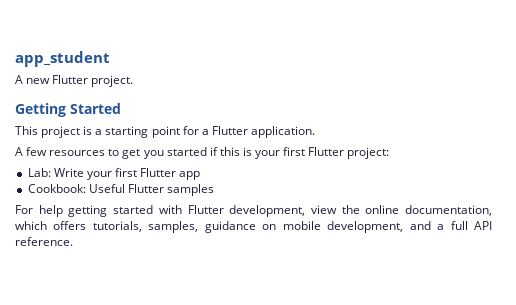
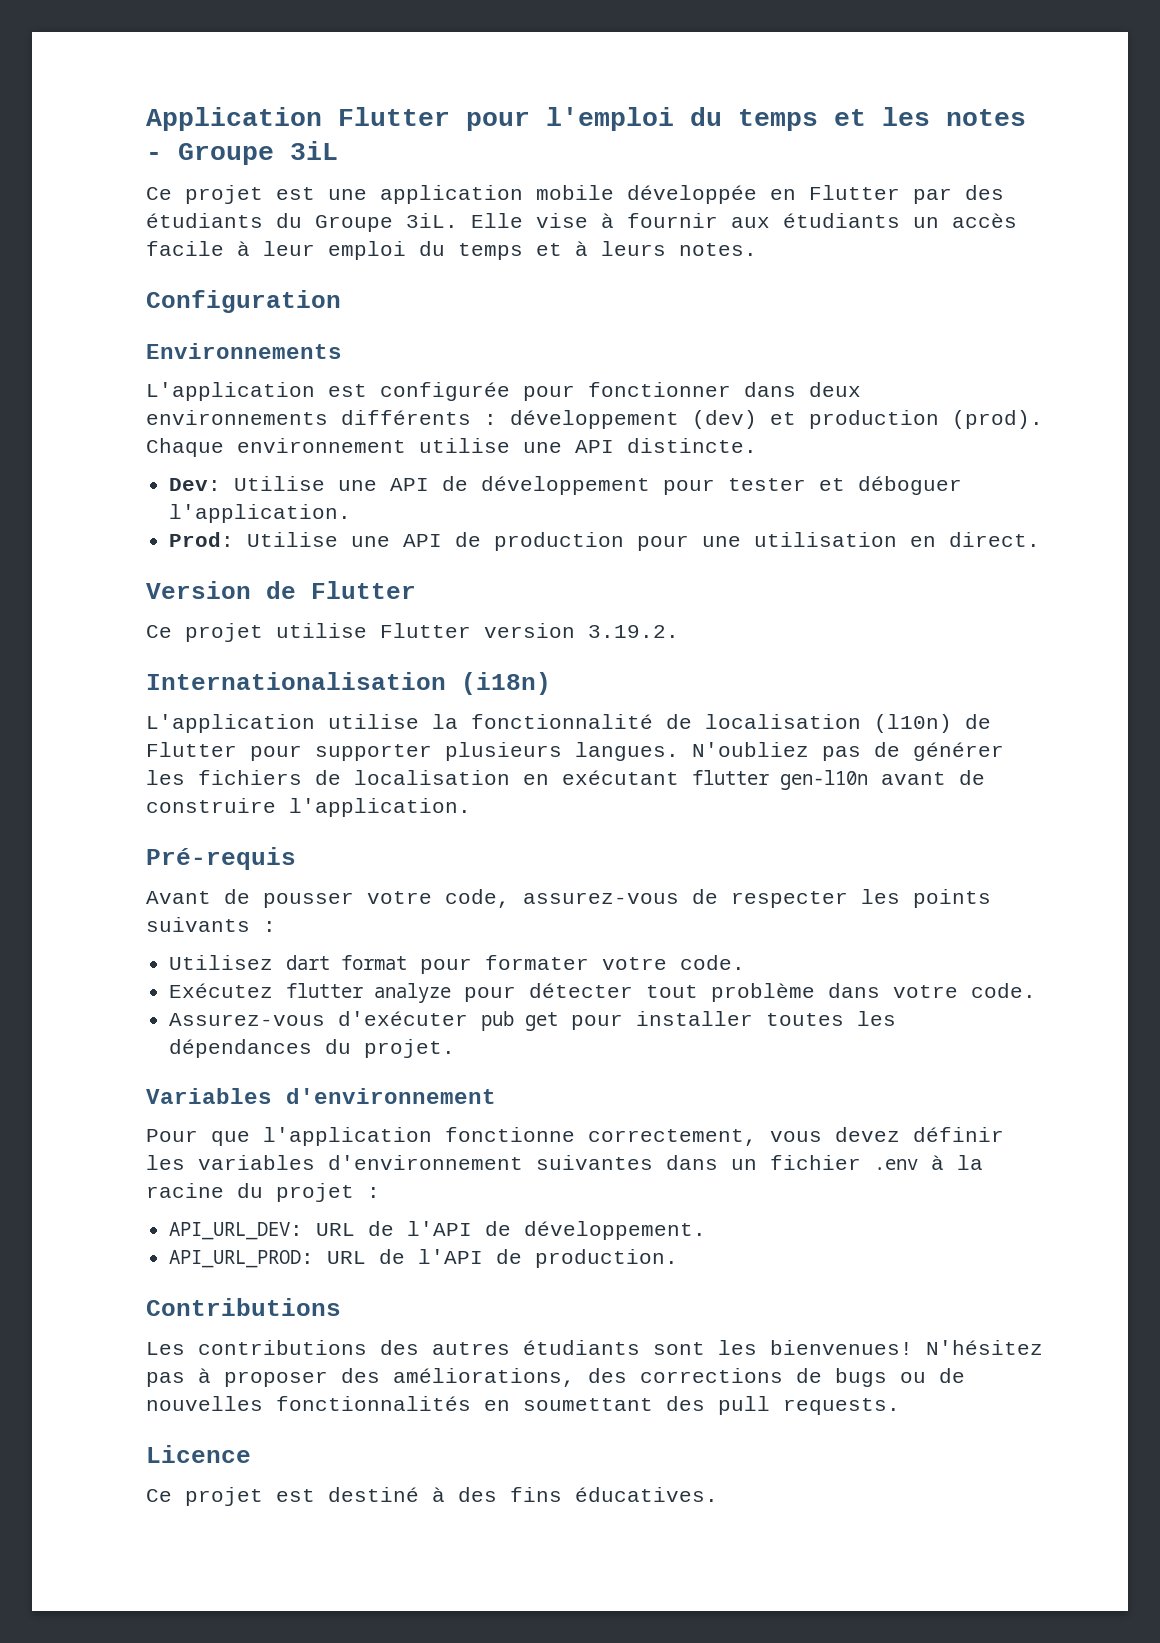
- app_student
- A new Flutter project.
- Getting Started
- This project is a starting point for a Flutter application.
- A few resources to get you started if this is your first Flutter project:
- Lab: Write your first Flutter app
- Cookbook: Useful Flutter samples
- For help getting started with Flutter development, view the online documentation, which offers tutorials, samples, guidance on mobile development, and a full API reference.
+ Application Flutter pour l'emploi du temps et les notes - Groupe 3iL
+ Ce projet est une application mobile développée en Flutter par des étudiants du Groupe 3iL. Elle vise à fournir aux étudiants un accès facile à leur emploi du temps et à leurs notes.
+ Configuration
+ Environnements
+ L'application est configurée pour fonctionner dans deux environnements différents : développement (dev) et production (prod). Chaque environnement utilise une API distincte.
+ Dev: Utilise une API de développement pour tester et déboguer l'application.
+ Prod: Utilise une API de production pour une utilisation en direct.
+ Version de Flutter
+ Ce projet utilise Flutter version 3.19.2.
+ Internationalisation (i18n)
+ L'application utilise la fonctionnalité de localisation (l10n) de Flutter pour supporter plusieurs langues. N'oubliez pas de générer les fichiers de localisation en exécutant flutter gen-l10n avant de construire l'application.
+ Pré-requis
+ Avant de pousser votre code, assurez-vous de respecter les points suivants :
+ Utilisez dart format pour formater votre code.
+ Exécutez flutter analyze pour détecter tout problème dans votre code.
+ Assurez-vous d'exécuter pub get pour installer toutes les dépendances du projet.
+ Variables d'environnement
+ Pour que l'application fonctionne correctement, vous devez définir les variables d'environnement suivantes dans un fichier .env à la racine du projet :
+ API_URL_DEV: URL de l'API de développement.
+ API_URL_PROD: URL de l'API de production.
+ Contributions
+ Les contributions des autres étudiants sont les bienvenues! N'hésitez pas à proposer des améliorations, des corrections de bugs ou de nouvelles fonctionnalités en soumettant des pull requests.
+ Licence
+ Ce projet est destiné à des fins éducatives.

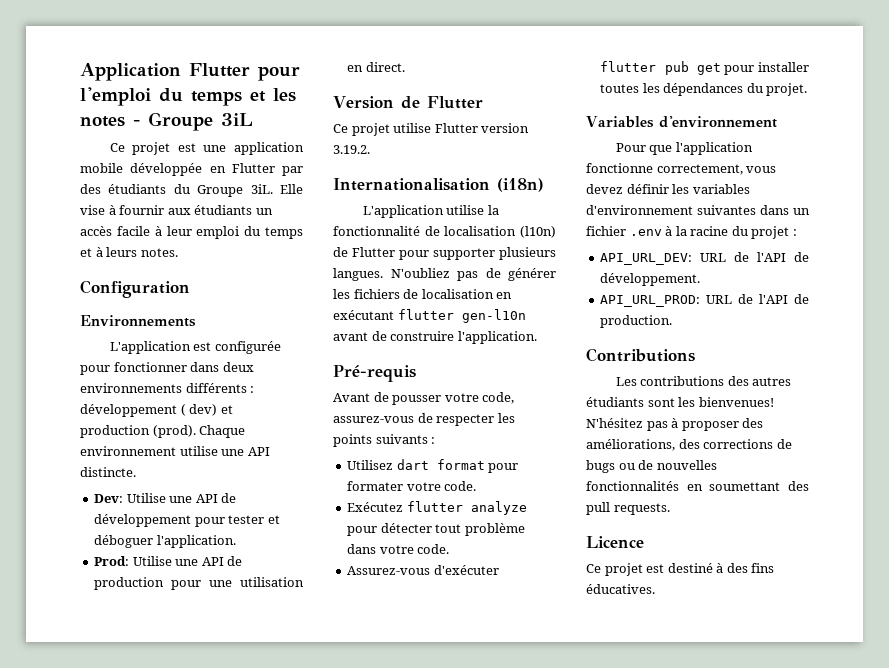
- L'application est configurée pour fonctionner dans deux environnements différents : développement (dev) et production (prod).
+ L'application est configurée pour fonctionner dans deux environnements différents : développement ( dev) et production (prod).
- Assurez-vous d'exécuter pub get pour installer toutes les dépendances du projet.
+ Assurez-vous d'exécuter flutter pub get pour installer toutes les dépendances du projet.

